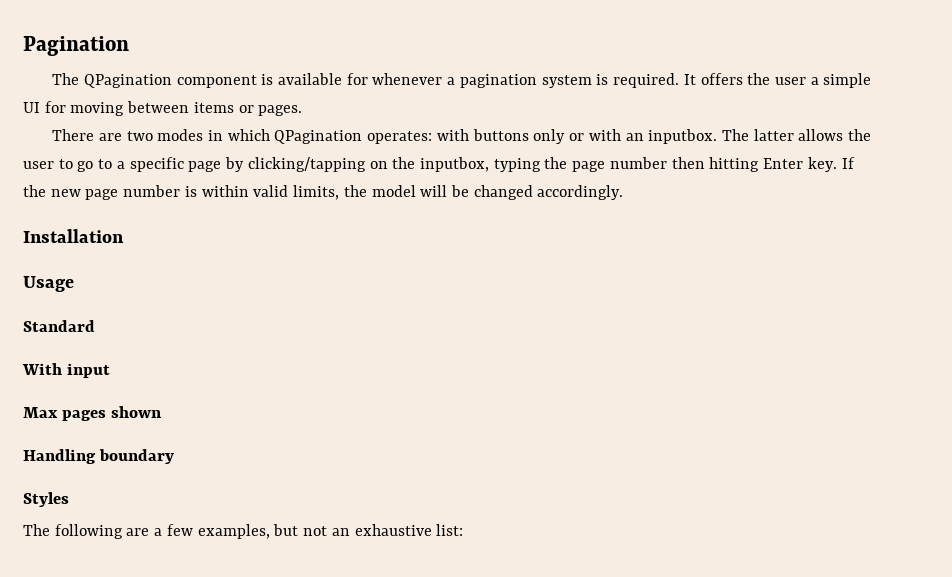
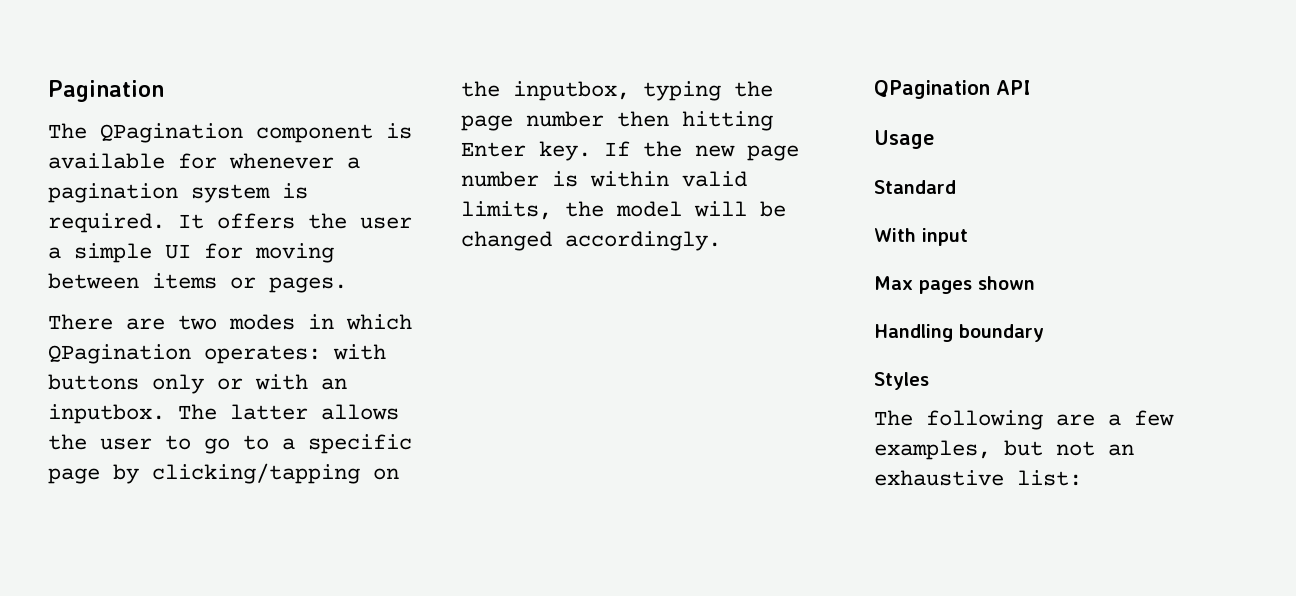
- Installation
+ QPagination API

